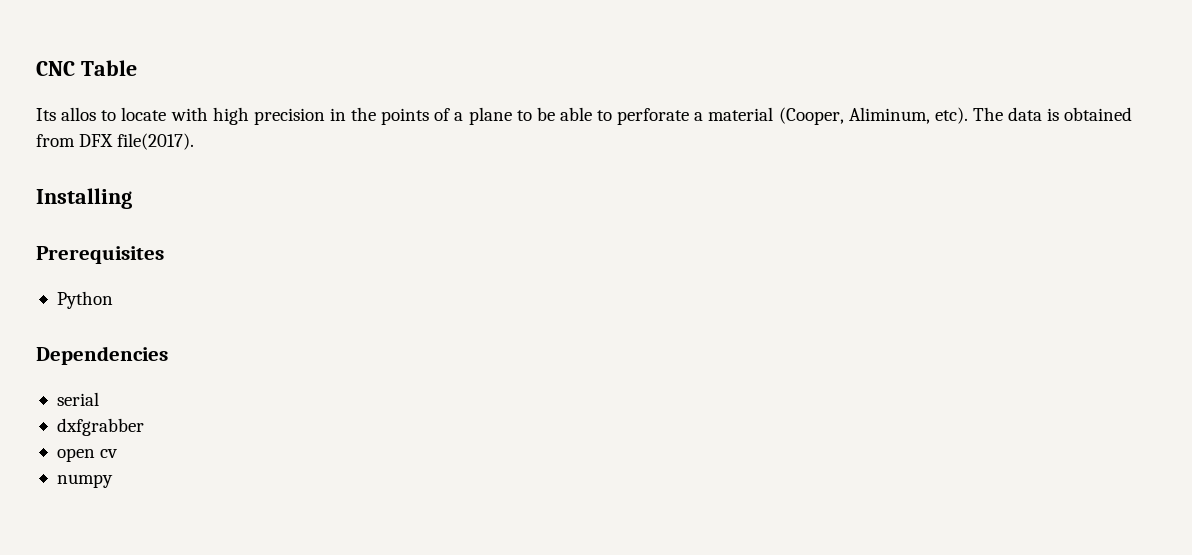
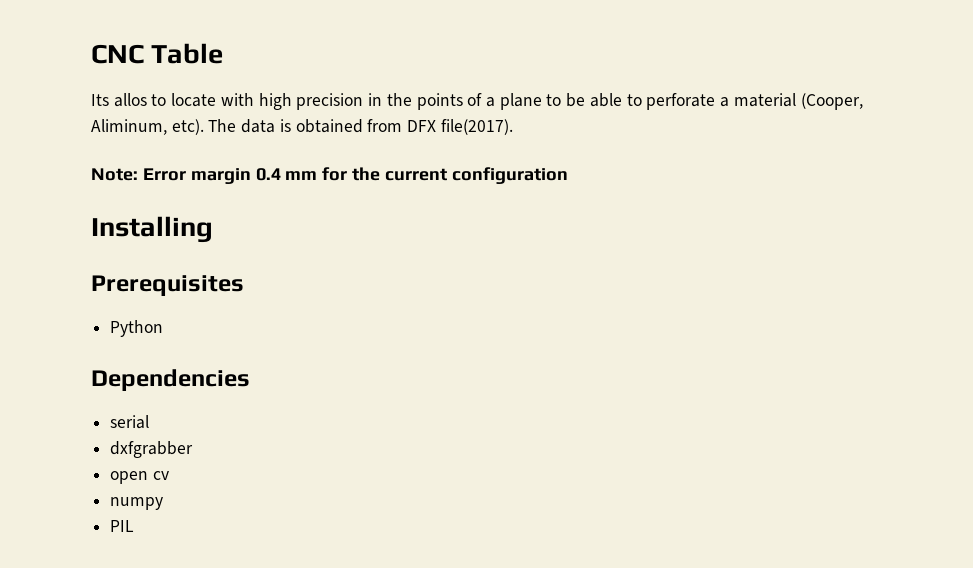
+ Note: Error margin 0.4 mm for the current configuration
+ PIL

